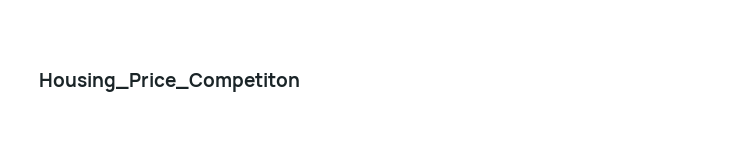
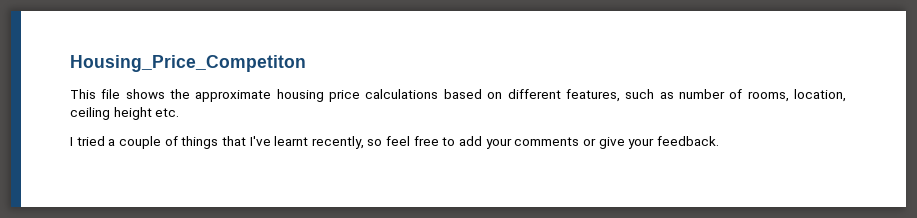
+ This file shows the approximate housing price calculations based on different features, such as number of rooms, location, ceiling height etc.
+ I tried a couple of things that I've learnt recently, so feel free to add your comments or give your feedback.

